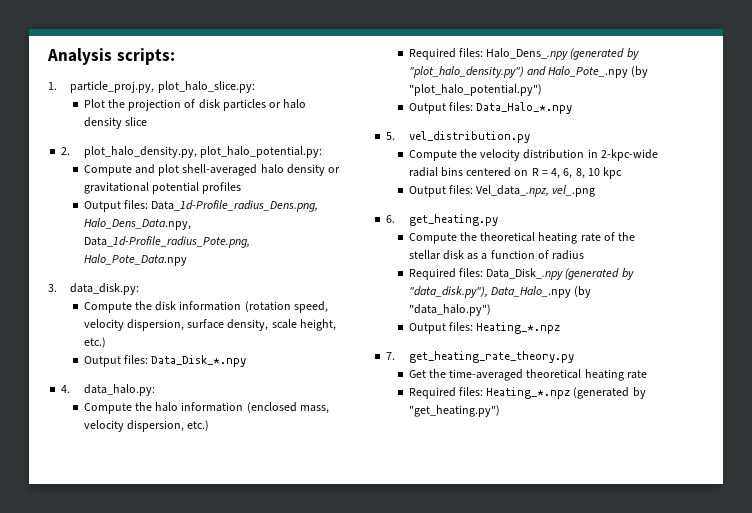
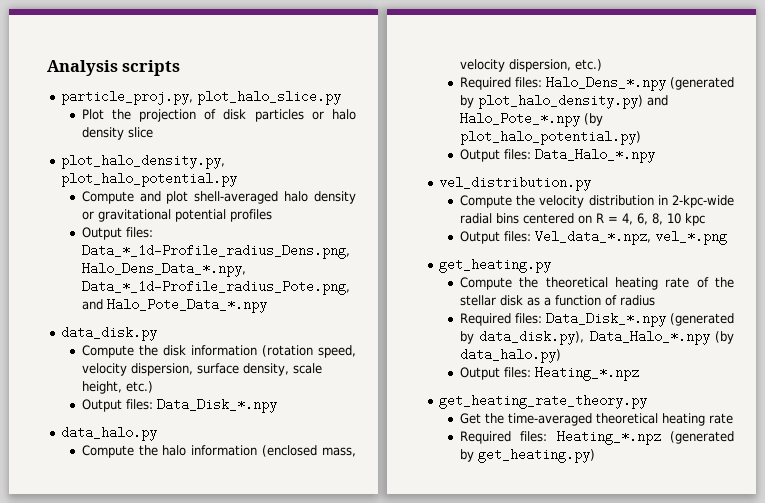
- Analysis scripts:
- 1. particle_proj.py, plot_halo_slice.py:
+ Analysis scripts
+ particle_proj.py, plot_halo_slice.py
- 2. plot_halo_density.py, plot_halo_potential.py:
+ plot_halo_density.py, plot_halo_potential.py
- Output files: Data_1d-Profile_radius_Dens.png, Halo_Dens_Data.npy, Data_1d-Profile_radius_Pote.png, Halo_Pote_Data.npy
- 3. data_disk.py:
+ Output files: Data_*_1d-Profile_radius_Dens.png, Halo_Dens_Data_*.npy, Data_*_1d-Profile_radius_Pote.png, and Halo_Pote_Data_*.npy
+ data_disk.py
- 4. data_halo.py:
+ data_halo.py
- Required files: Halo_Dens_.npy (generated by "plot_halo_density.py") and Halo_Pote_.npy (by "plot_halo_potential.py")
+ Required files: Halo_Dens_*.npy (generated by plot_halo_density.py) and Halo_Pote_*.npy (by plot_halo_potential.py)
- 5. vel_distribution.py
+ vel_distribution.py
- Output files: Vel_data_.npz, vel_.png
- 6. get_heating.py
+ Output files: Vel_data_*.npz, vel_*.png
+ get_heating.py
- Required files: Data_Disk_.npy (generated by "data_disk.py"), Data_Halo_.npy (by "data_halo.py")
+ Required files: Data_Disk_*.npy (generated by data_disk.py), Data_Halo_*.npy (by data_halo.py)
- 7. get_heating_rate_theory.py
+ get_heating_rate_theory.py
- Required files: Heating_*.npz (generated by "get_heating.py")
+ Required files: Heating_*.npz (generated by get_heating.py)

